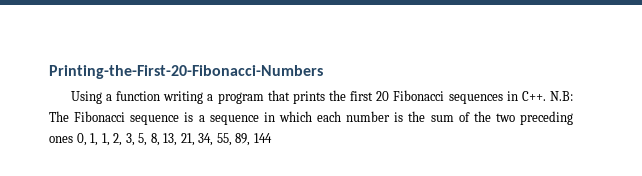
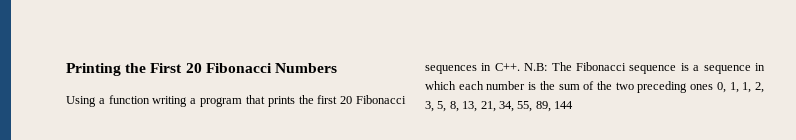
- Printing-the-First-20-Fibonacci-Numbers
+ Printing the First 20 Fibonacci Numbers

